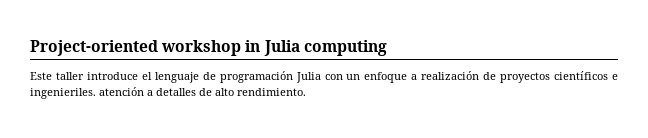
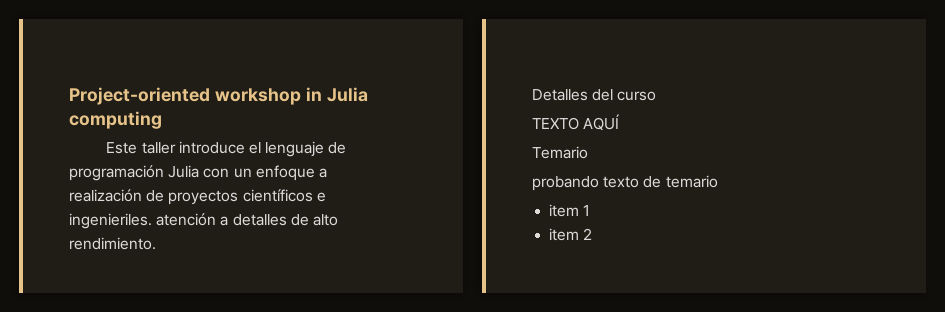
+ Detalles del curso
+ TEXTO AQUÍ
+ Temario
+ probando texto de temario
+ item 1
+ item 2

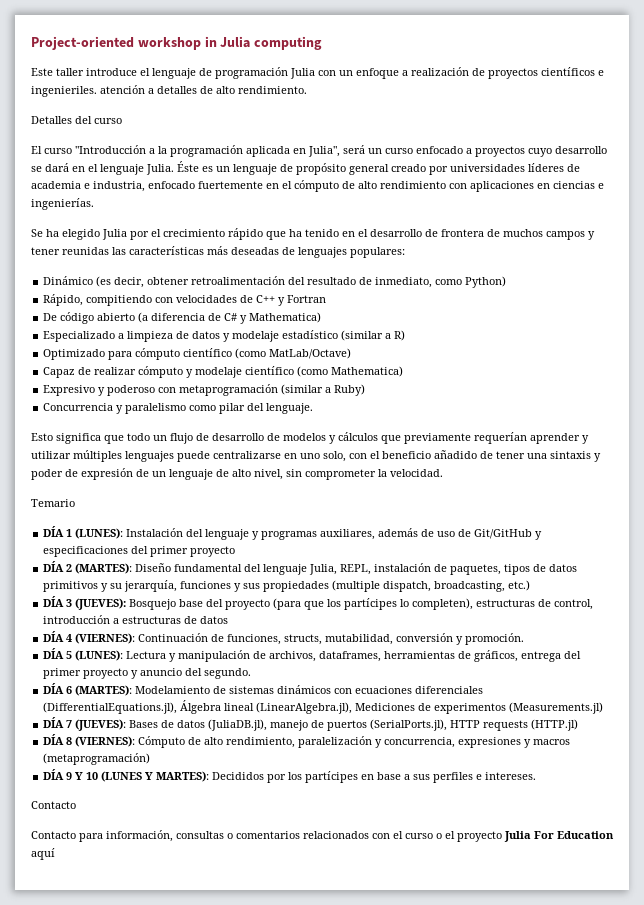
- TEXTO AQUÍ
+ El curso "Introducción a la programación aplicada en Julia", será un curso enfocado a proyectos cuyo desarrollo se dará en el lenguaje Julia. Éste es un lenguaje de propósito general creado por universidades líderes de academia e industria, enfocado fuertemente en el cómputo de alto rendimiento con aplicaciones en ciencias e ingenierías.
+ Se ha elegido Julia por el crecimiento rápido que ha tenido en el desarrollo de frontera de muchos campos y tener reunidas las características más deseadas de lenguajes populares:
+ Dinámico (es decir, obtener retroalimentación del resultado de inmediato, como Python)
+ Rápido, compitiendo con velocidades de C++ y Fortran
+ De código abierto (a diferencia de C# y Mathematica)
+ Especializado a limpieza de datos y modelaje estadístico (similar a R)
+ Optimizado para cómputo científico (como MatLab/Octave)
+ Capaz de realizar cómputo y modelaje científico (como Mathematica)
+ Expresivo y poderoso con metaprogramación (similar a Ruby)
+ Concurrencia y paralelismo como pilar del lenguaje.
+ Esto significa que todo un flujo de desarrollo de modelos y cálculos que previamente requerían aprender y utilizar múltiples lenguajes puede centralizarse en uno solo, con el beneficio añadido de tener una sintaxis y poder de expresión de un lenguaje de alto nivel, sin comprometer la velocidad.
  Temario
- probando texto de temario
- item 1
- item 2
+ DÍA 1 (LUNES): Instalación del lenguaje y programas auxiliares, además de uso de Git/GitHub y especificaciones del primer proyecto
+ DÍA 2 (MARTES): Diseño fundamental del lenguaje Julia, REPL, instalación de paquetes, tipos de datos primitivos y su jerarquía, funciones y sus propiedades (multiple dispatch, broadcasting, etc.)
+ DÍA 3 (JUEVES): Bosquejo base del proyecto (para que los partícipes lo completen), estructuras de control, introducción a estructuras de datos
+ DÍA 4 (VIERNES): Continuación de funciones, structs, mutabilidad, conversión y promoción.
+ DÍA 5 (LUNES): Lectura y manipulación de archivos, dataframes, herramientas de gráficos, entrega del primer proyecto y anuncio del segundo.
+ DÍA 6 (MARTES): Modelamiento de sistemas dinámicos con ecuaciones diferenciales (DifferentialEquations.jl), Álgebra lineal (LinearAlgebra.jl), Mediciones de experimentos (Measurements.jl)
+ DÍA 7 (JUEVES): Bases de datos (JuliaDB.jl), manejo de puertos (SerialPorts.jl), HTTP requests (HTTP.jl)
+ DÍA 8 (VIERNES): Cómputo de alto rendimiento, paralelización y concurrencia, expresiones y macros (metaprogramación)
+ DÍA 9 Y 10 (LUNES Y MARTES): Decididos por los partícipes en base a sus perfiles e intereses.
+ Contacto
+ Contacto para información, consultas o comentarios relacionados con el curso o el proyecto Julia For Education aquí

